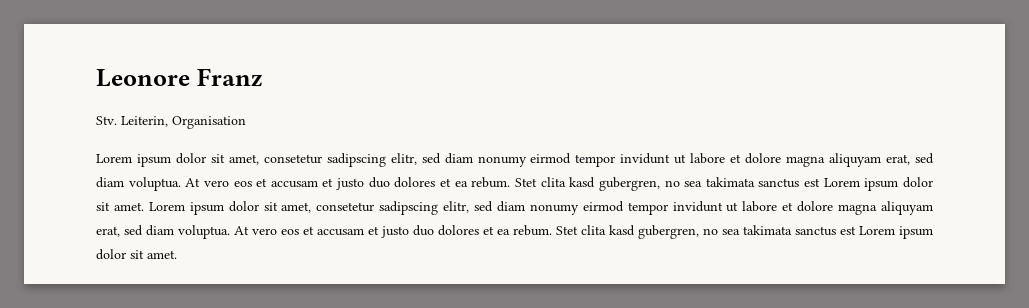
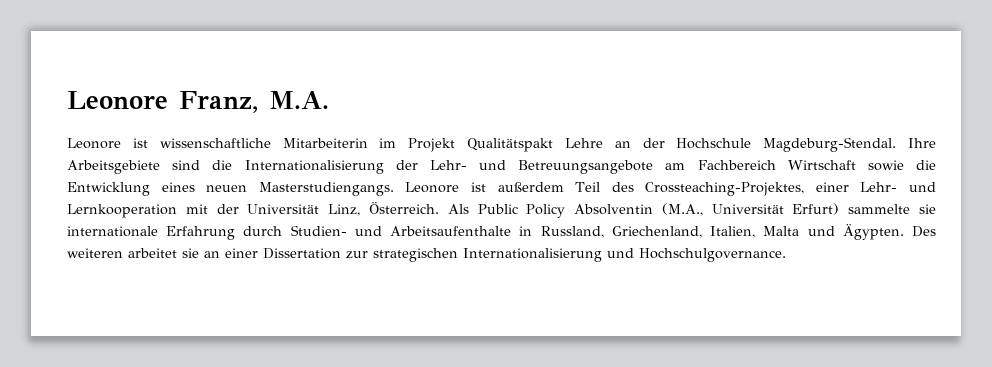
- Leonore Franz
- Stv. Leiterin, Organisation
- Lorem ipsum dolor sit amet, consetetur sadipscing elitr, sed diam nonumy eirmod tempor invidunt ut labore et dolore magna aliquyam erat, sed diam voluptua. At vero eos et accusam et justo duo dolores et ea rebum. Stet clita kasd gubergren, no sea takimata sanctus est Lorem ipsum dolor sit amet. Lorem ipsum dolor sit amet, consetetur sadipscing elitr, sed diam nonumy eirmod tempor invidunt ut labore et dolore magna aliquyam erat, sed diam voluptua. At vero eos et accusam et justo duo dolores et ea rebum. Stet clita kasd gubergren, no sea takimata sanctus est Lorem ipsum dolor sit amet.
+ Leonore Franz, M.A.
+ Leonore ist wissenschaftliche Mitarbeiterin im Projekt Qualitätspakt Lehre an der Hochschule Magdeburg-Stendal. Ihre Arbeitsgebiete sind die Internationalisierung der Lehr- und Betreuungsangebote am Fachbereich Wirtschaft sowie die Entwicklung eines neuen Masterstudiengangs. Leonore ist außerdem Teil des Crossteaching-Projektes, einer Lehr- und Lernkooperation mit der Universität Linz, Österreich. Als Public Policy Absolventin (M.A., Universität Erfurt) sammelte sie internationale Erfahrung durch Studien- und Arbeitsaufenthalte in Russland, Griechenland, Italien, Malta und Ägypten. Des weiteren arbeitet sie an einer Dissertation zur strategischen Internationalisierung und Hochschulgovernance.

